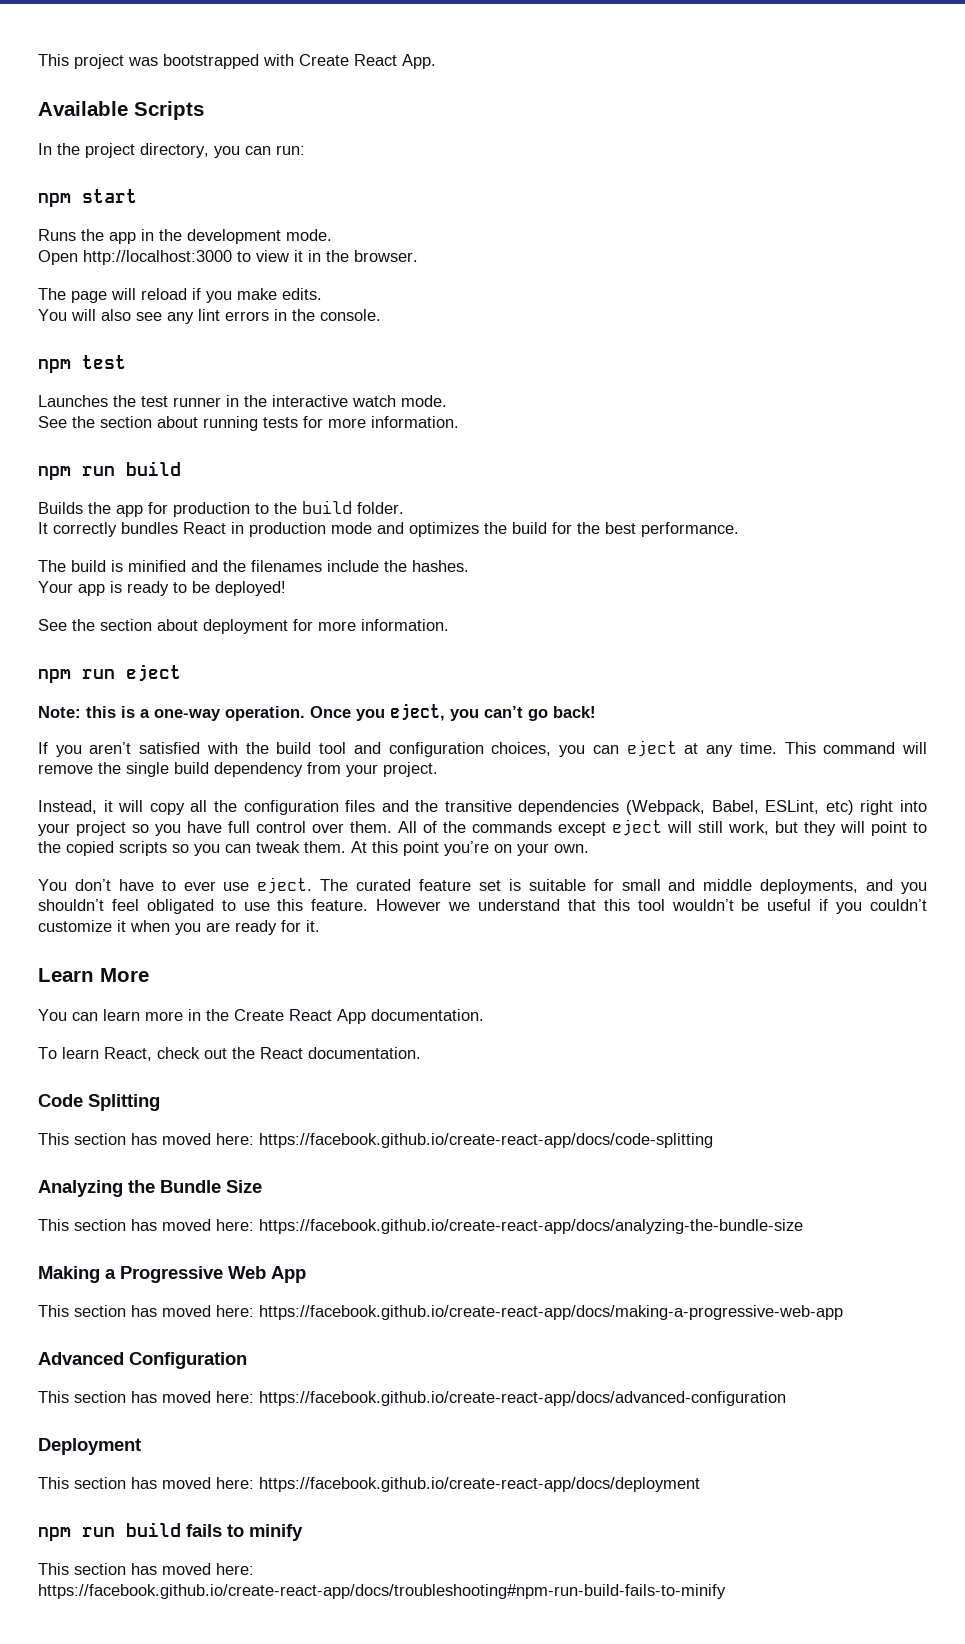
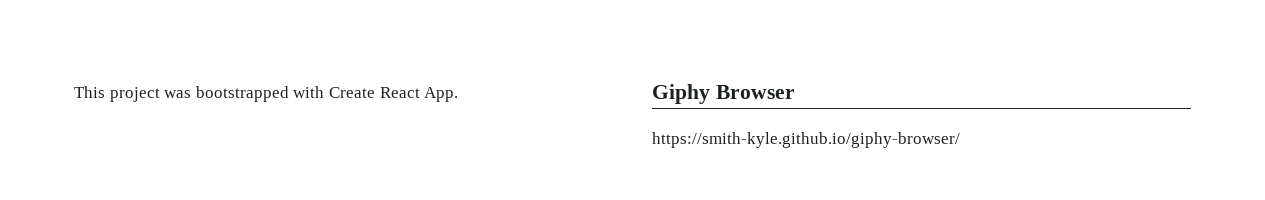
- Available Scripts
- In the project directory, you can run:
- npm start
- Runs the app in the development mode.
- Open http://localhost:3000 to view it in the browser.
- The page will reload if you make edits.
- You will also see any lint errors in the console.
- npm test
- Launches the test runner in the interactive watch mode.
- See the section about running tests for more information.
- npm run build
- Builds the app for production to the build folder.
- It correctly bundles React in production mode and optimizes the build for the best performance.
- The build is minified and the filenames include the hashes.
- Your app is ready to be deployed!
- See the section about deployment for more information.
- npm run eject
- Note: this is a one-way operation. Once you eject, you can’t go back!
- If you aren’t satisfied with the build tool and configuration choices, you can eject at any time. This command will remove the single build dependency from your project.
- Instead, it will copy all the configuration files and the transitive dependencies (Webpack, Babel, ESLint, etc) right into your project so you have full control over them. All of the commands except eject will still work, but they will point to the copied scripts so you can tweak them. At this point you’re on your own.
- You don’t have to ever use eject. The curated feature set is suitable for small and middle deployments, and you shouldn’t feel obligated to use this feature. However we understand that this tool wouldn’t be useful if you couldn’t customize it when you are ready for it.
- Learn More
- You can learn more in the Create React App documentation.
- To learn React, check out the React documentation.
- Code Splitting
- This section has moved here: https://facebook.github.io/create-react-app/docs/code-splitting
- Analyzing the Bundle Size
- This section has moved here: https://facebook.github.io/create-react-app/docs/analyzing-the-bundle-size
- Making a Progressive Web App
- This section has moved here: https://facebook.github.io/create-react-app/docs/making-a-progressive-web-app
- Advanced Configuration
- This section has moved here: https://facebook.github.io/create-react-app/docs/advanced-configuration
- Deployment
- This section has moved here: https://facebook.github.io/create-react-app/docs/deployment
- npm run build fails to minify
- This section has moved here: https://facebook.github.io/create-react-app/docs/troubleshooting#npm-run-build-fails-to-minify
+ Giphy Browser
+ https://smith-kyle.github.io/giphy-browser/

